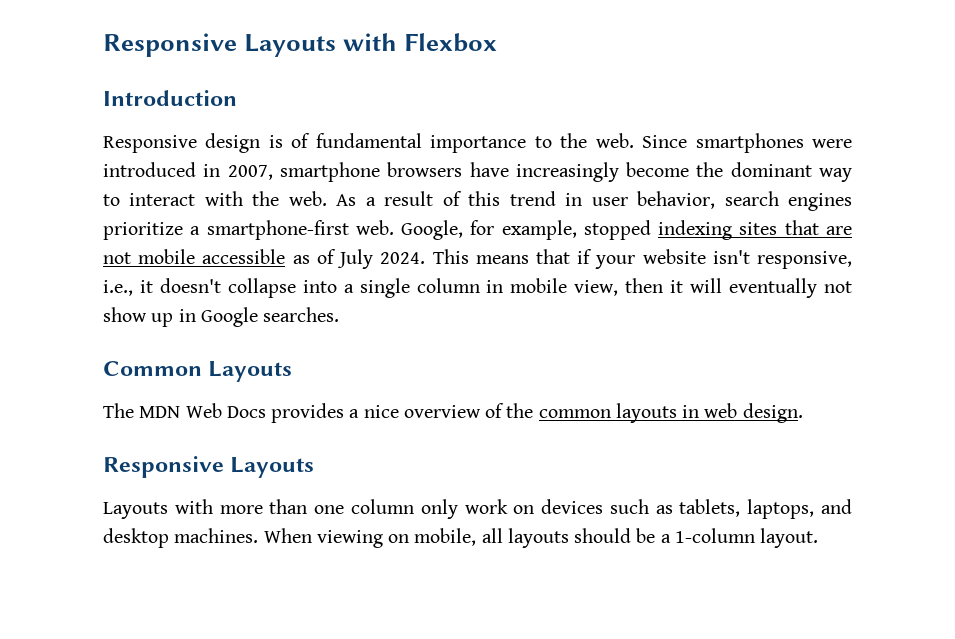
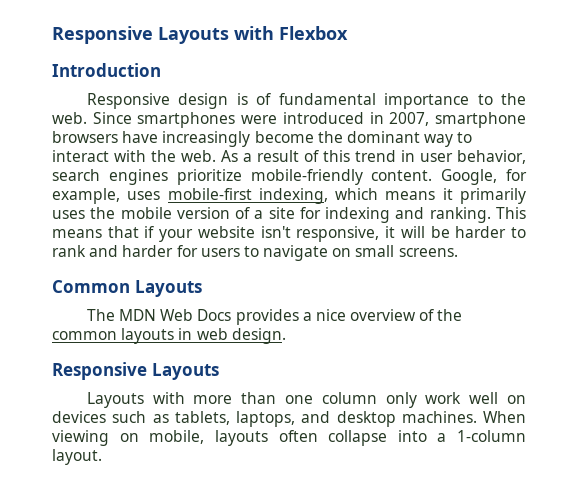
- As a result of this trend in user behavior, search engines prioritize a smartphone-first web. Google, for example, stopped indexing sites that are not mobile accessible as of July 2024.
+ As a result of this trend in user behavior, search engines prioritize mobile-friendly content. Google, for example, uses mobile-first indexing, which means it primarily uses the mobile version of a site for indexing and ranking.
- This means that if your website isn't responsive, i.e., it doesn't collapse into a single column in mobile view, then it will eventually not show up in Google searches.
+ This means that if your website isn't responsive, it will be harder to rank and harder for users to navigate on small screens.
- Layouts with more than one column only work on devices such as tablets, laptops, and desktop machines.
+ Layouts with more than one column only work well on devices such as tablets, laptops, and desktop machines.
- When viewing on mobile, all layouts should be a 1-column layout.
+ When viewing on mobile, layouts often collapse into a 1-column layout.

